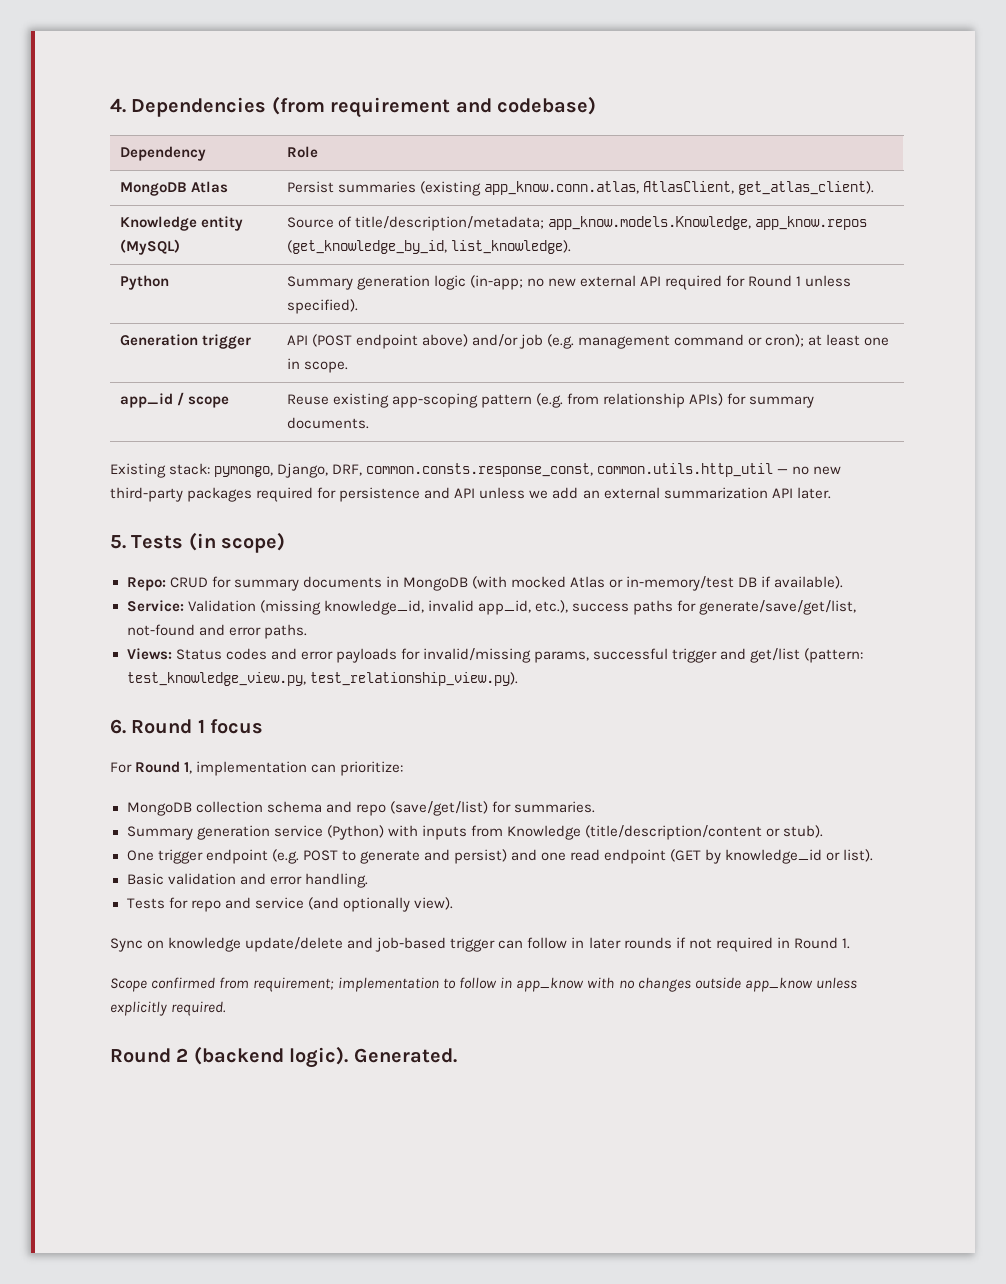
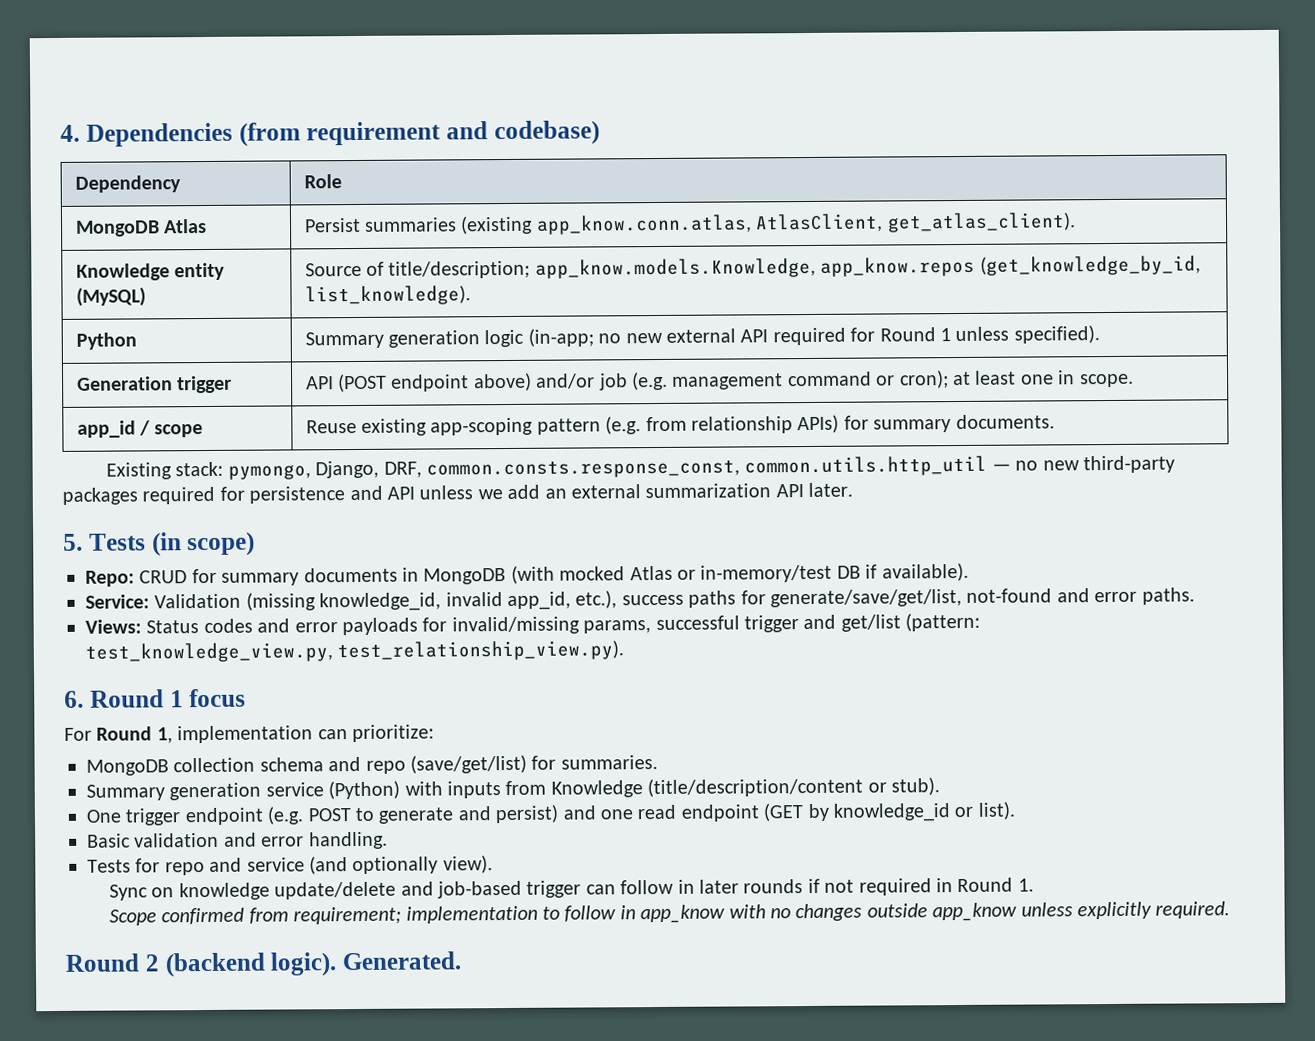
- Knowledge entity (MySQL) | Source of title/description/metadata; app_know.models.Knowledge, app_know.repos (get_knowledge_by_id, list_knowledge).
+ Knowledge entity (MySQL) | Source of title/description; app_know.models.Knowledge, app_know.repos (get_knowledge_by_id, list_knowledge).

